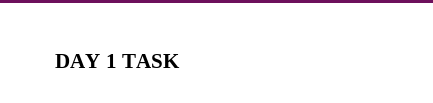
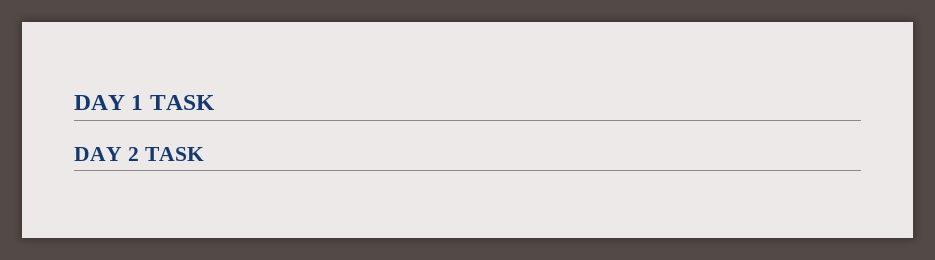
+ DAY 2 TASK

